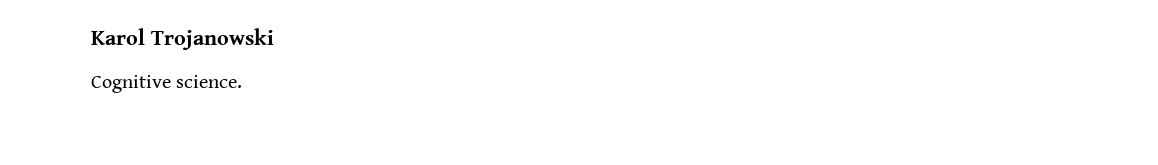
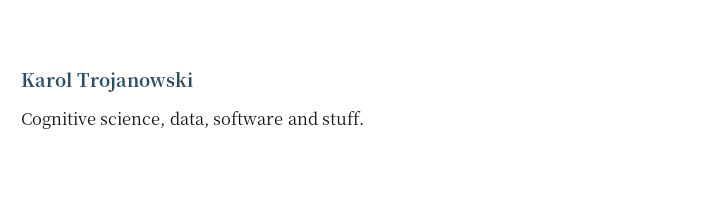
- Cognitive science.
+ Cognitive science, data, software and stuff.

